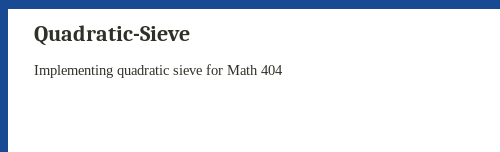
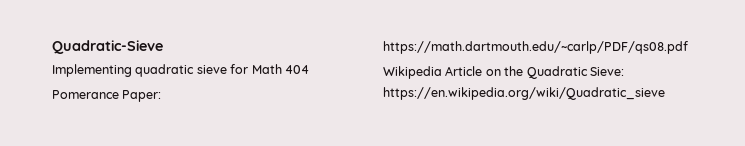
+ Pomerance Paper: https://math.dartmouth.edu/~carlp/PDF/qs08.pdf
+ Wikipedia Article on the Quadratic Sieve: https://en.wikipedia.org/wiki/Quadratic_sieve

